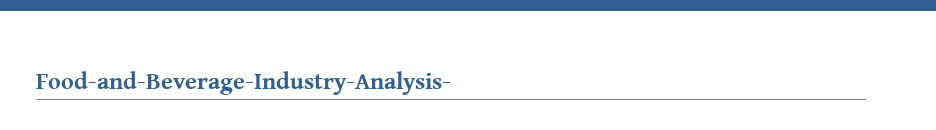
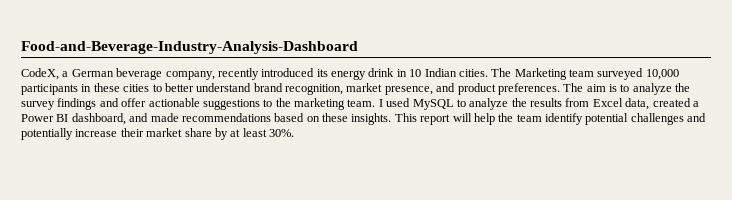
- Food-and-Beverage-Industry-Analysis-
+ Food-and-Beverage-Industry-Analysis-Dashboard
+ CodeX, a German beverage company, recently introduced its energy drink in 10 Indian cities. The Marketing team surveyed 10,000 participants in these cities to better understand brand recognition, market presence, and product preferences. The aim is to analyze the survey findings and offer actionable suggestions to the marketing team. I used MySQL to analyze the results from Excel data, created a Power BI dashboard, and made recommendations based on these insights. This report will help the team identify potential challenges and potentially increase their market share by at least 30%.

